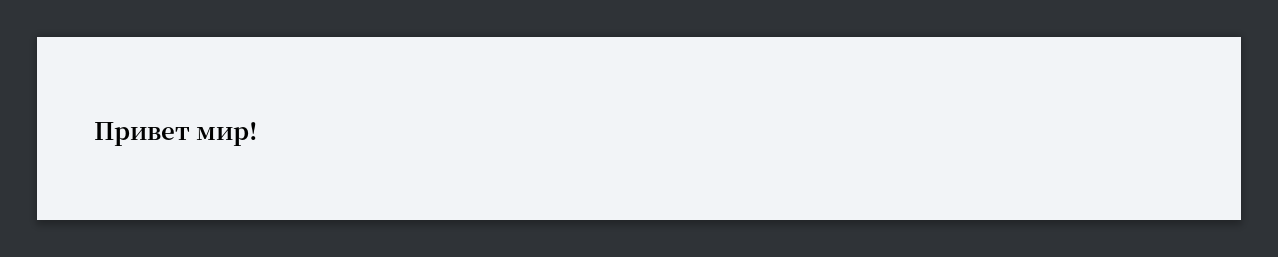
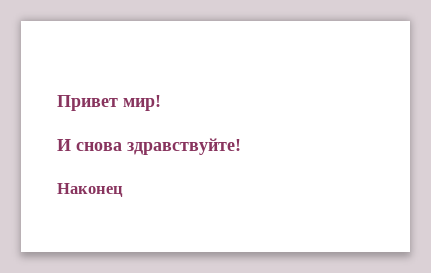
+ И снова здравствуйте!
+ Наконец

